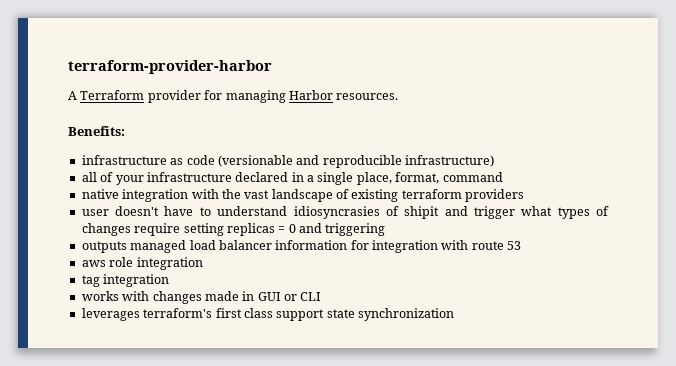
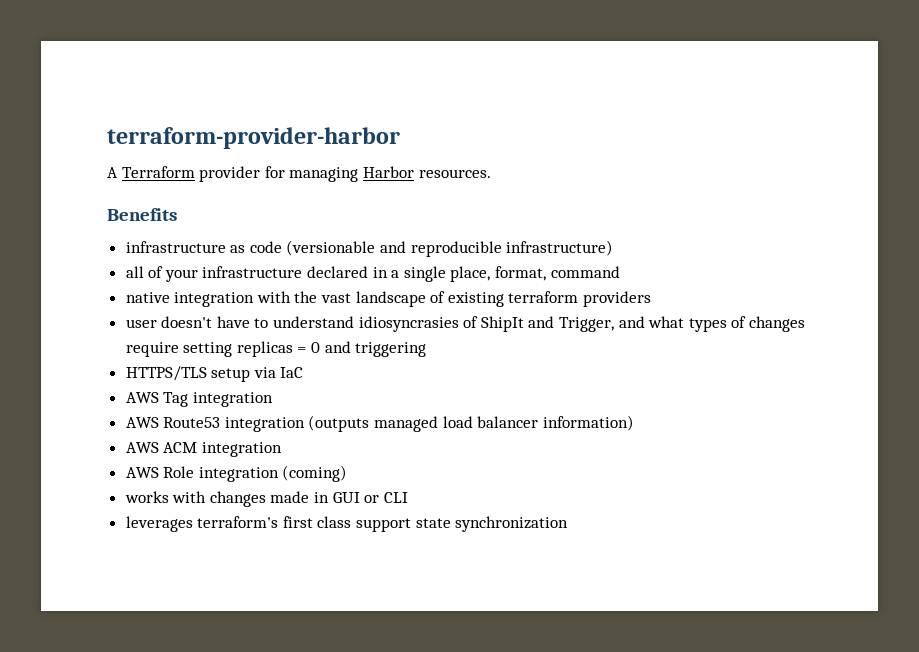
- Benefits:
+ Benefits
- user doesn't have to understand idiosyncrasies of shipit and trigger what types of changes require setting replicas = 0 and triggering
+ user doesn't have to understand idiosyncrasies of ShipIt and Trigger, and what types of changes require setting replicas = 0 and triggering
- outputs managed load balancer information for integration with route 53
- aws role integration
- tag integration
+ HTTPS/TLS setup via IaC
+ AWS Tag integration
+ AWS Route53 integration (outputs managed load balancer information)
+ AWS ACM integration
+ AWS Role integration (coming)

